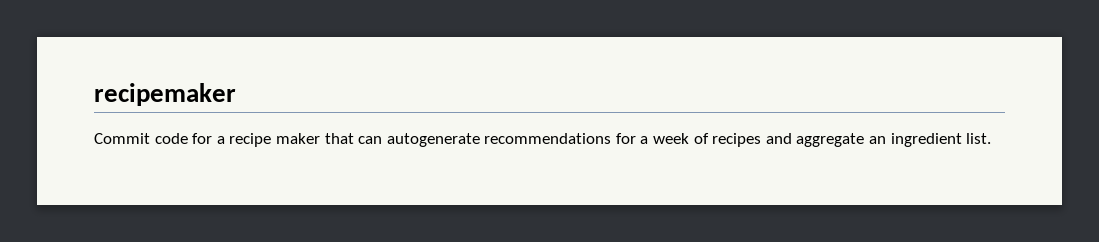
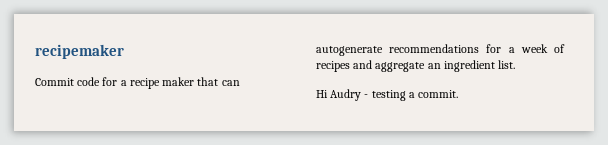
+ Hi Audry - testing a commit.

